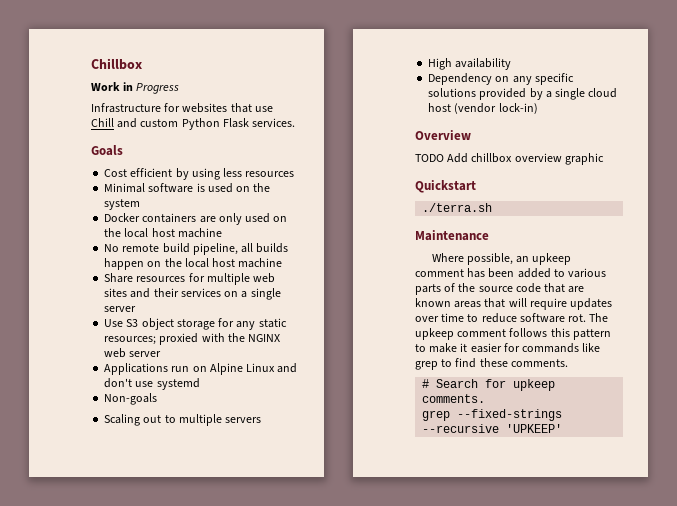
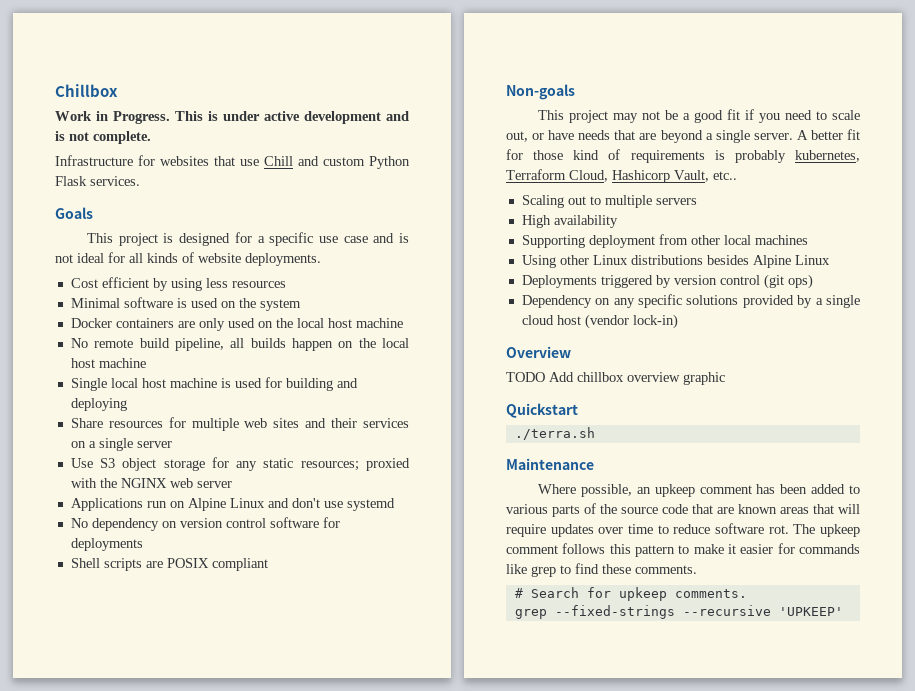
- Work in Progress
+ Work in Progress. This is under active development and is not complete.
+ This project is designed for a specific use case and is not ideal for all kinds of website deployments.
+ Single local host machine is used for building and deploying
+ No dependency on version control software for deployments
+ Shell scripts are POSIX compliant
  Non-goals
+ This project may not be a good fit if you need to scale out, or have needs that are beyond a single server. A better fit for those kind of requirements is probably kubernetes, Terraform Cloud, Hashicorp Vault, etc..
+ Supporting deployment from other local machines
+ Using other Linux distributions besides Alpine Linux
+ Deployments triggered by version control (git ops)

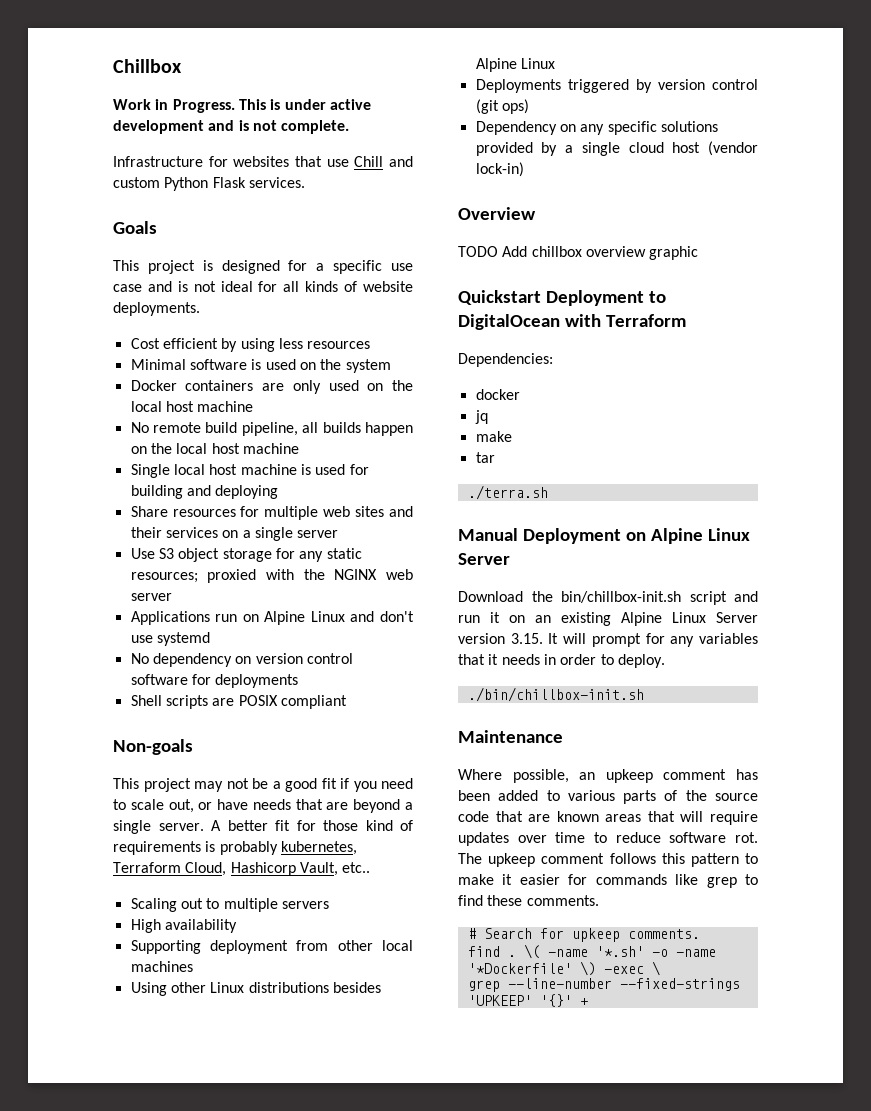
- Quickstart
+ Quickstart Deployment to DigitalOcean with Terraform
+ Dependencies:
+ docker
+ jq
+ make
+ tar
  ./terra.sh
+ Manual Deployment on Alpine Linux Server
+ Download the bin/chillbox-init.sh script and run it on an existing Alpine Linux Server version 3.15. It will prompt for any variables that it needs in order to deploy.
+ ./bin/chillbox-init.sh
- grep --fixed-strings --recursive 'UPKEEP'
+ find . \( -name '*.sh' -o -name '*Dockerfile' \) -exec \
+ grep --line-number --fixed-strings 'UPKEEP' '{}' +

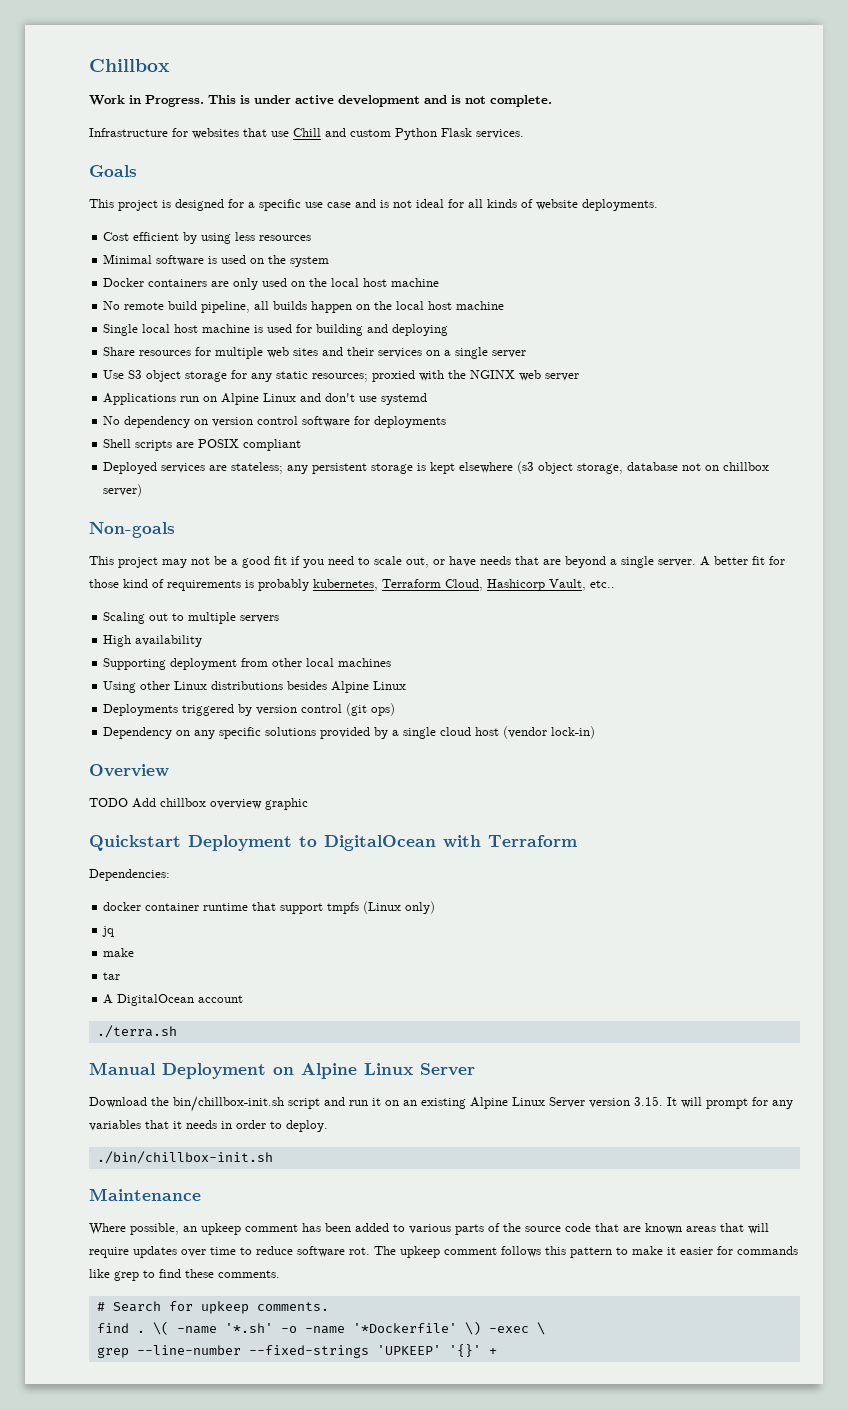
+ Deployed services are stateless; any persistent storage is kept elsewhere (s3 object storage, database not on chillbox server)
- docker
+ docker container runtime that support tmpfs (Linux only)
+ A DigitalOcean account

